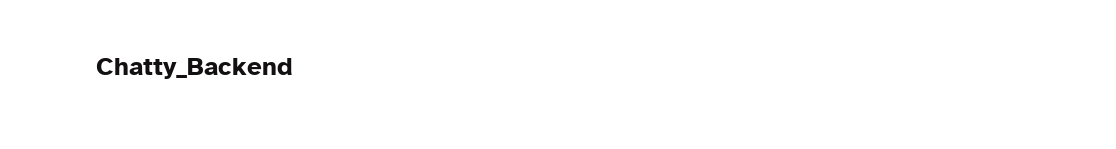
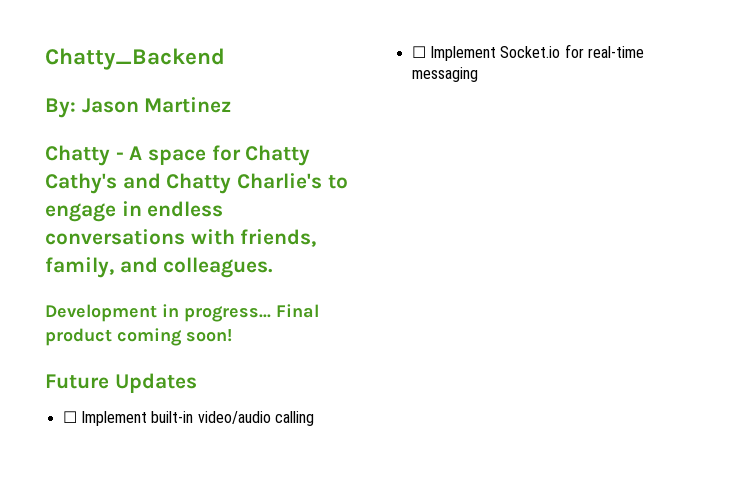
+ By: Jason Martinez
+ Chatty - A space for Chatty Cathy's and Chatty Charlie's to engage in endless conversations with friends, family, and colleagues.
+ Development in progress... Final product coming soon!
+ Future Updates
+ ☐ Implement built-in video/audio calling
+ ☐ Implement Socket.io for real-time messaging

